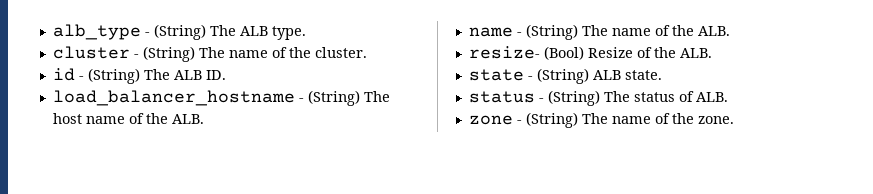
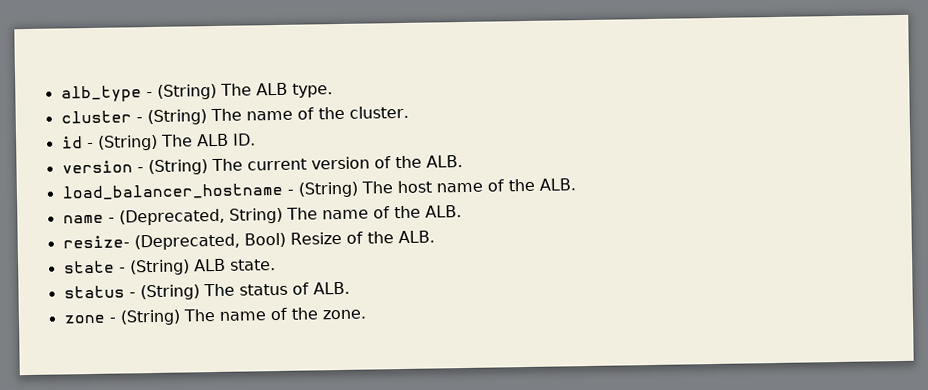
+ version - (String) The current version of the ALB.
- name - (String) The name of the ALB.
+ name - (Deprecated, String) The name of the ALB.
- resize- (Bool) Resize of the ALB.
+ resize- (Deprecated, Bool) Resize of the ALB.

